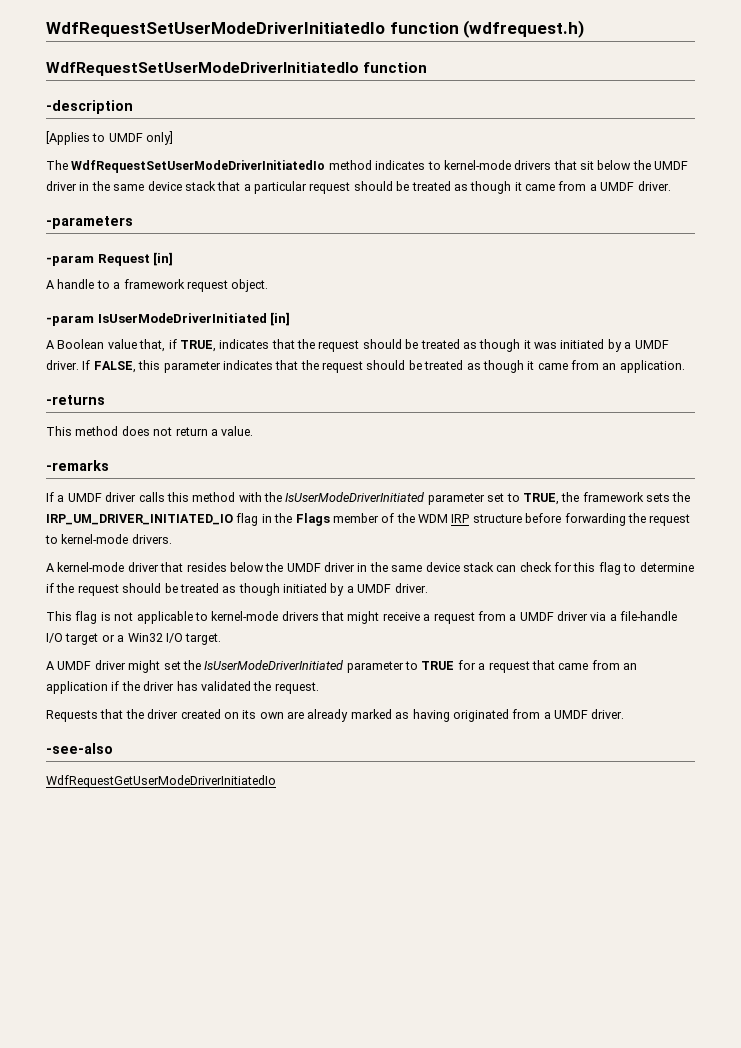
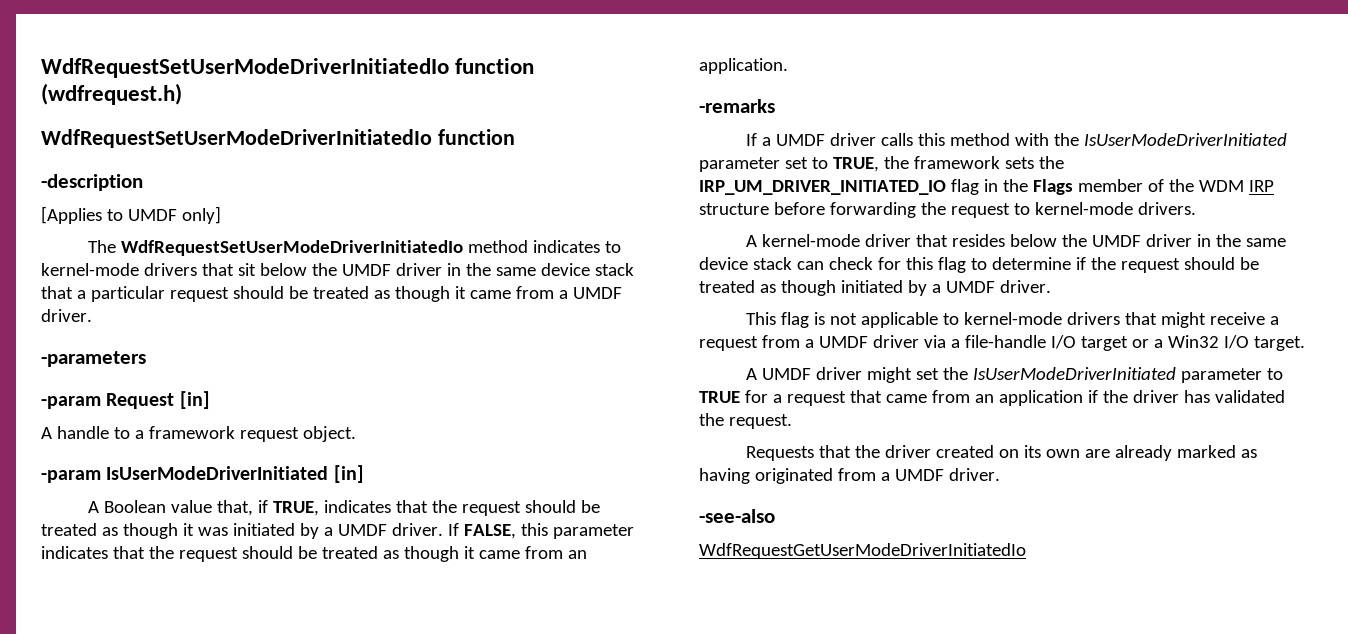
- -returns
- This method does not return a value.

